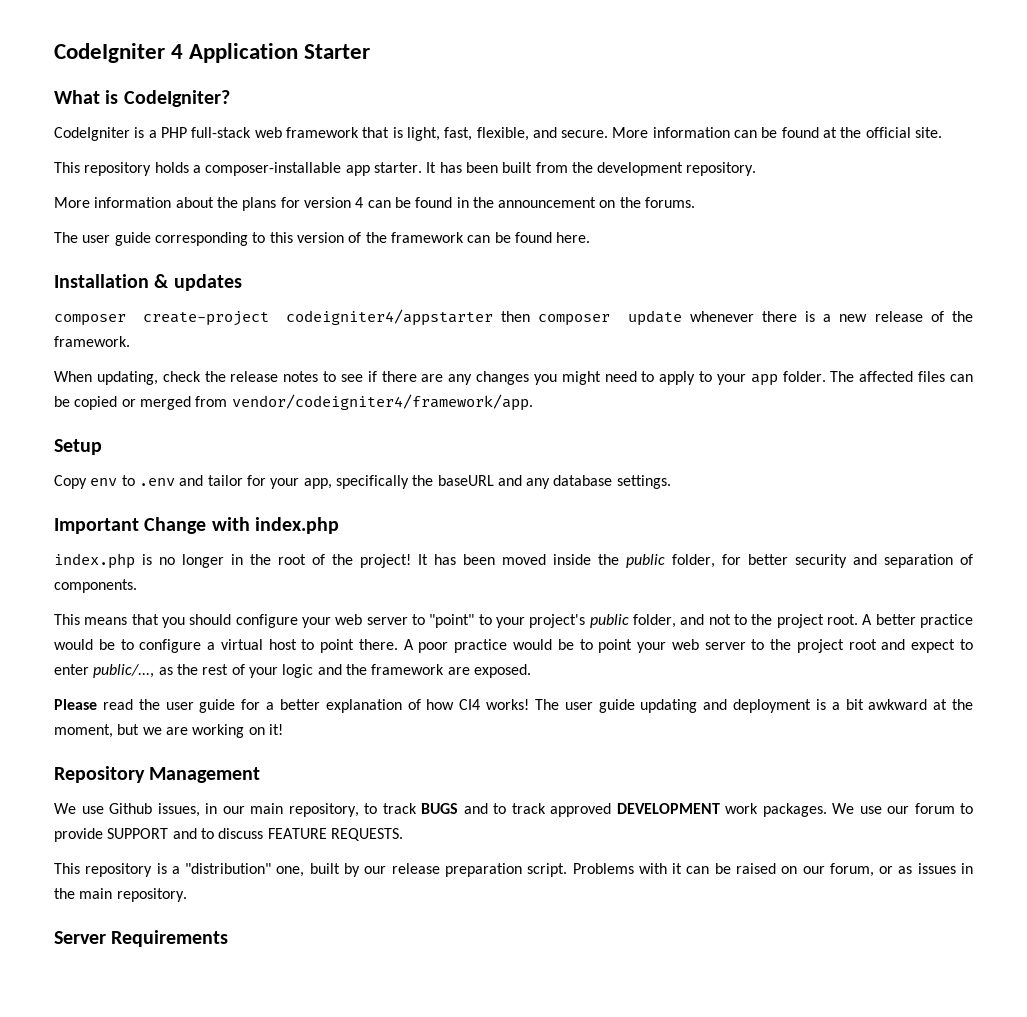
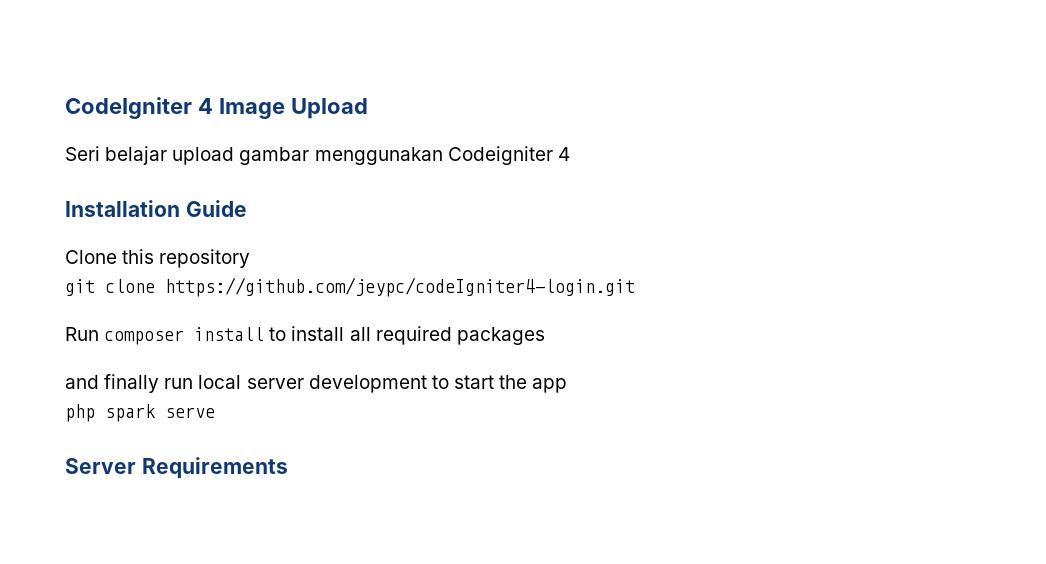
- CodeIgniter 4 Application Starter
- What is CodeIgniter?
- CodeIgniter is a PHP full-stack web framework that is light, fast, flexible, and secure. More information can be found at the official site.
- This repository holds a composer-installable app starter. It has been built from the development repository.
- More information about the plans for version 4 can be found in the announcement on the forums.
- The user guide corresponding to this version of the framework can be found here.
- Installation & updates
- composer create-project codeigniter4/appstarter then composer update whenever there is a new release of the framework.
- When updating, check the release notes to see if there are any changes you might need to apply to your app folder. The affected files can be copied or merged from vendor/codeigniter4/framework/app.
- Setup
- Copy env to .env and tailor for your app, specifically the baseURL and any database settings.
- Important Change with index.php
- index.php is no longer in the root of the project! It has been moved inside the public folder, for better security and separation of components.
- This means that you should configure your web server to "point" to your project's public folder, and not to the project root. A better practice would be to configure a virtual host to point there. A poor practice would be to point your web server to the project root and expect to enter public/..., as the rest of your logic and the framework are exposed.
- Please read the user guide for a better explanation of how CI4 works! The user guide updating and deployment is a bit awkward at the moment, but we are working on it!
- Repository Management
- We use Github issues, in our main repository, to track BUGS and to track approved DEVELOPMENT work packages. We use our forum to provide SUPPORT and to discuss FEATURE REQUESTS.
- This repository is a "distribution" one, built by our release preparation script. Problems with it can be raised on our forum, or as issues in the main repository.
+ CodeIgniter 4 Image Upload
+ Seri belajar upload gambar menggunakan Codeigniter 4
+ Installation Guide
+ Clone this repository
+ git clone https://github.com/jeypc/codeIgniter4-login.git
+ Run composer install to install all required packages
+ and finally run local server development to start the app
+ php spark serve

